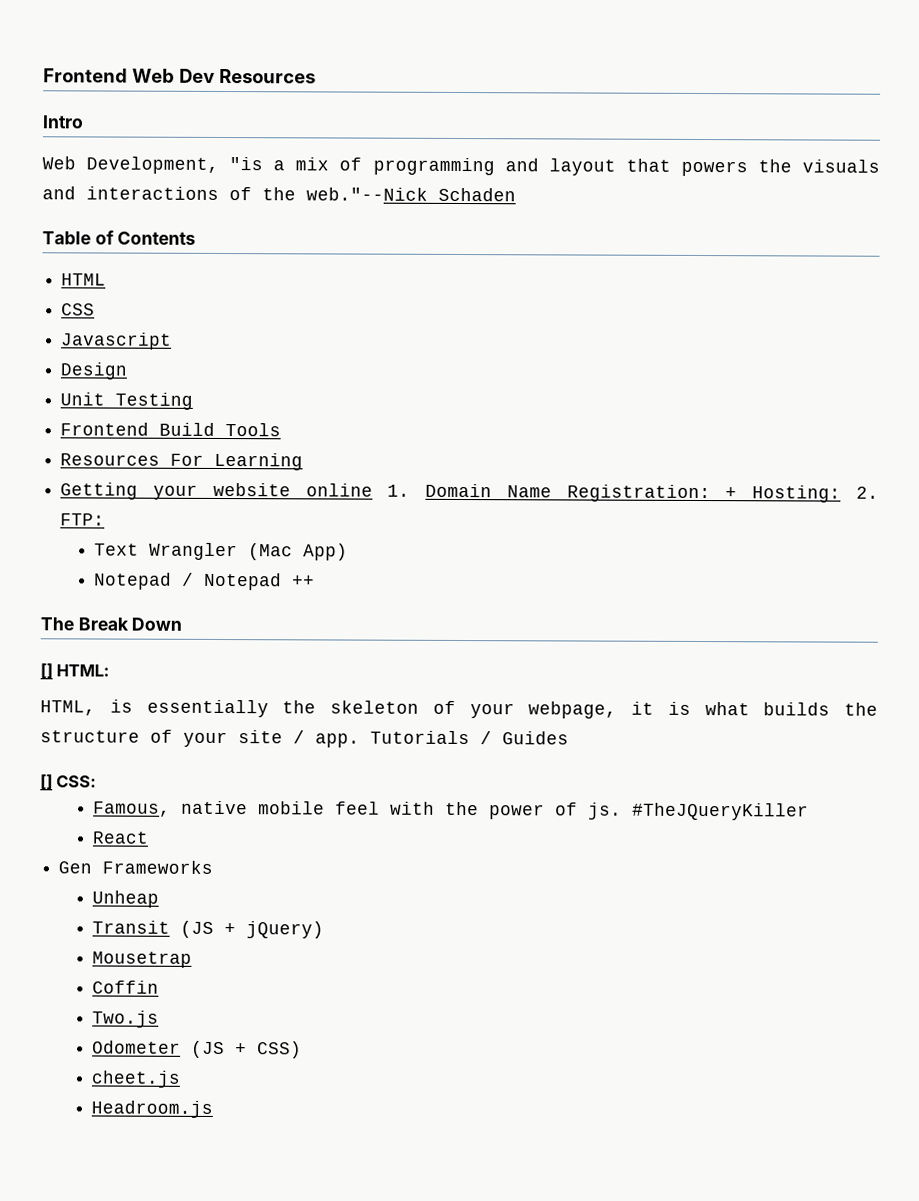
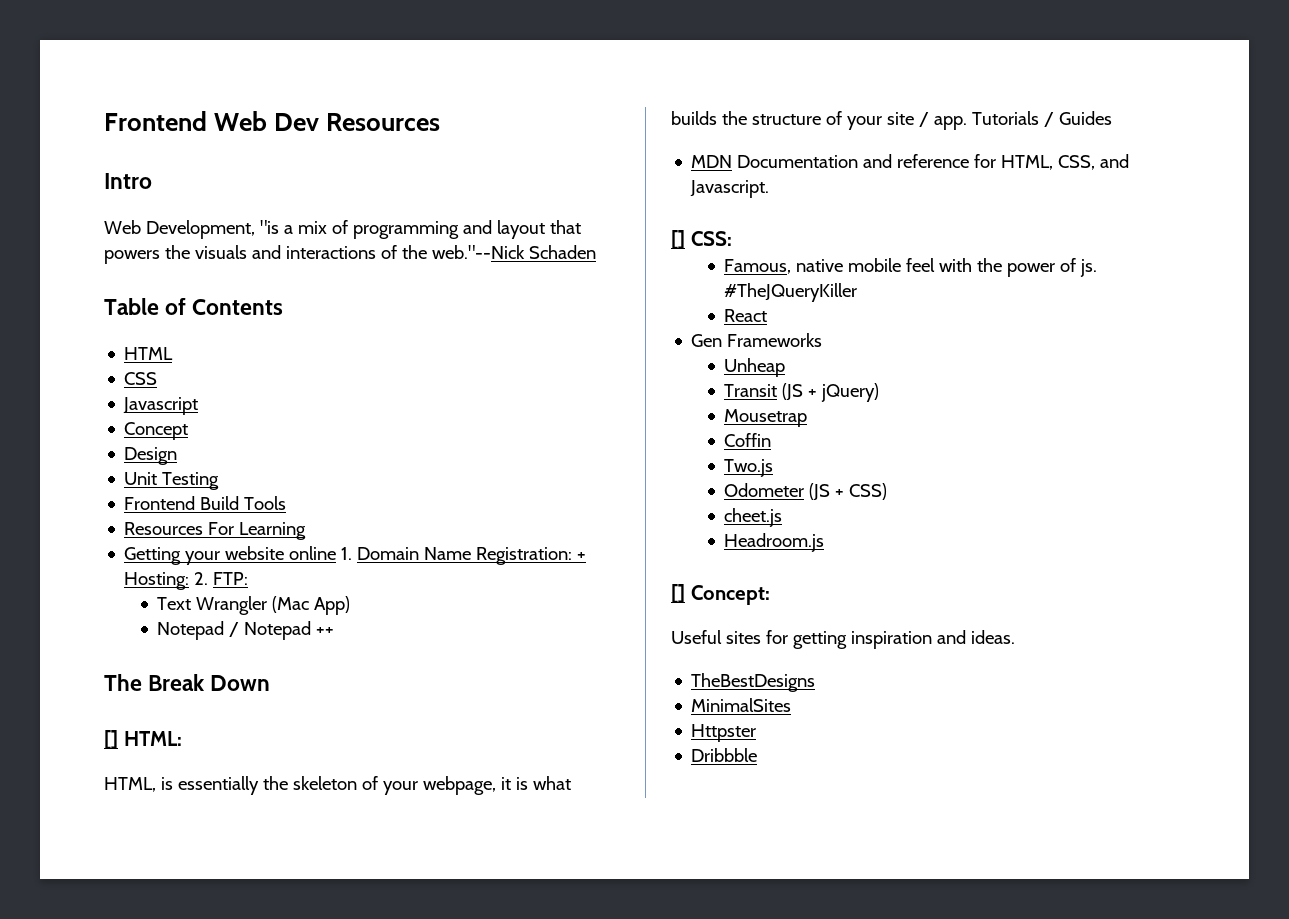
+ Concept
+ MDN Documentation and reference for HTML, CSS, and Javascript.
+ [] Concept:
+ Useful sites for getting inspiration and ideas.
+ TheBestDesigns
+ MinimalSites
+ Httpster
+ Dribbble

